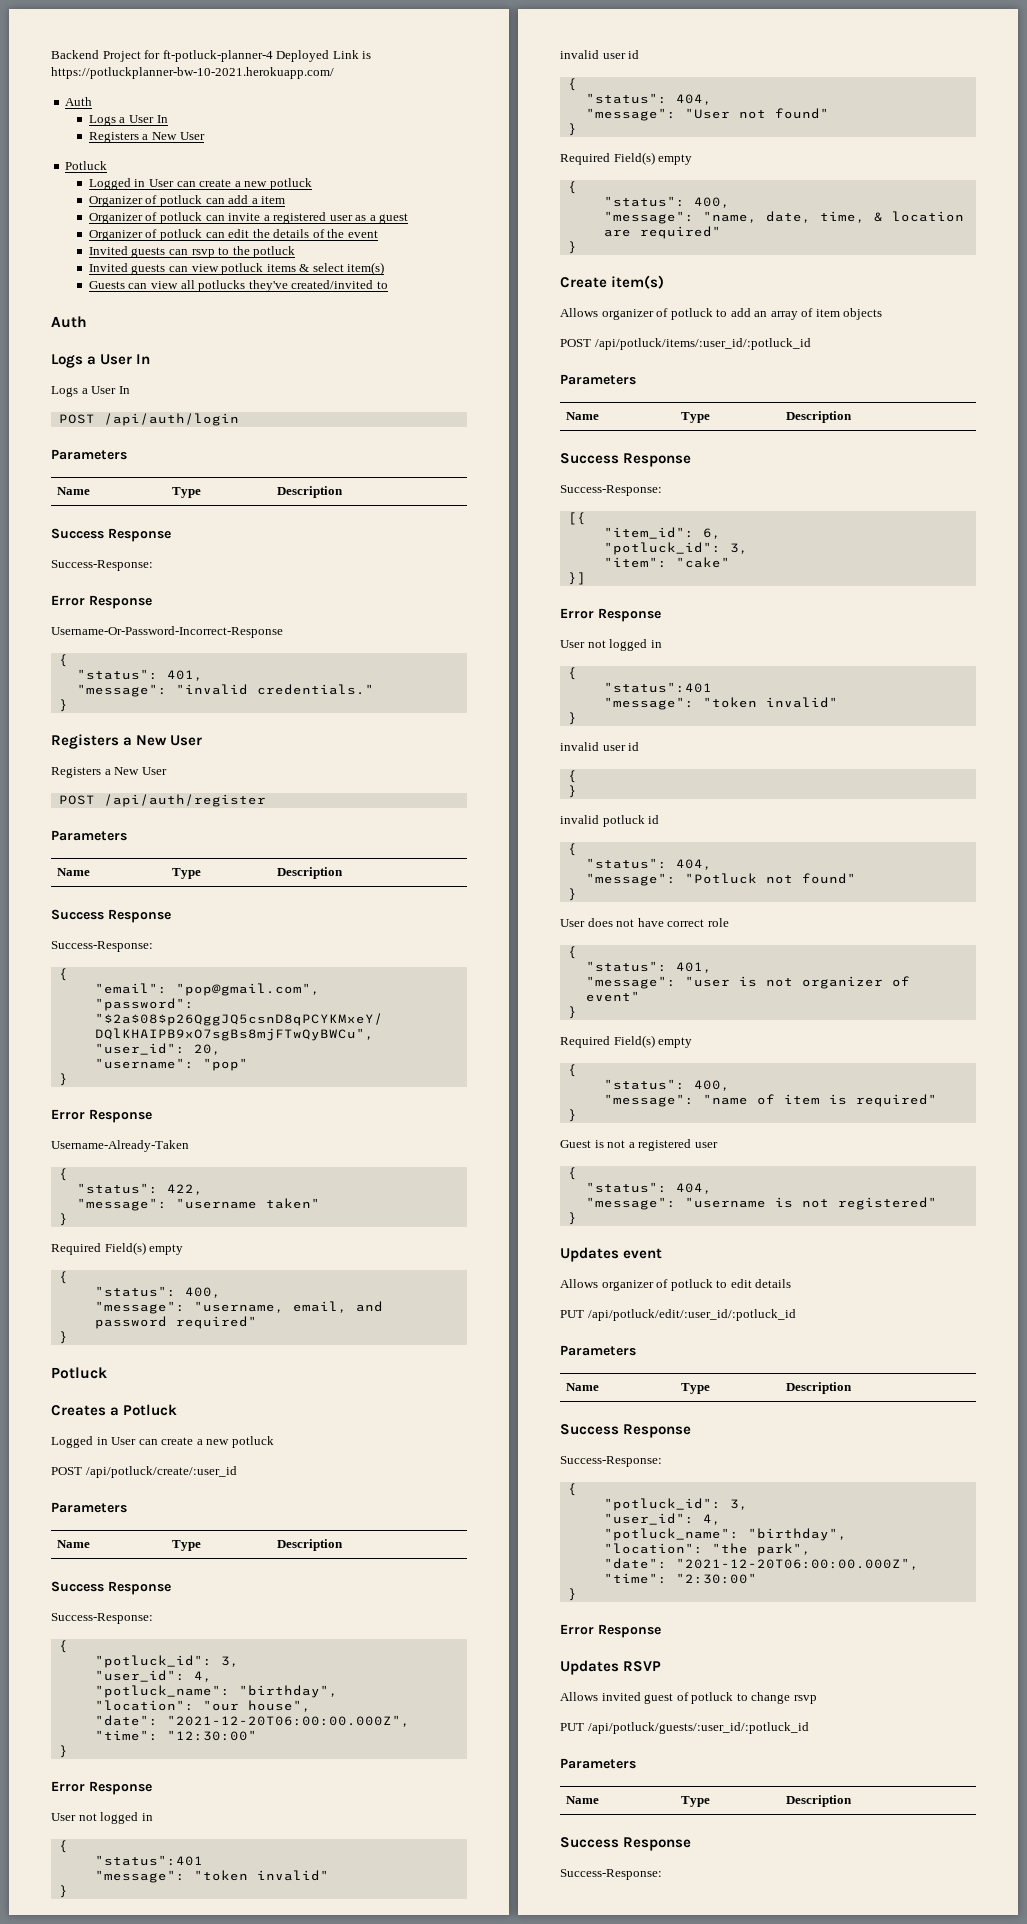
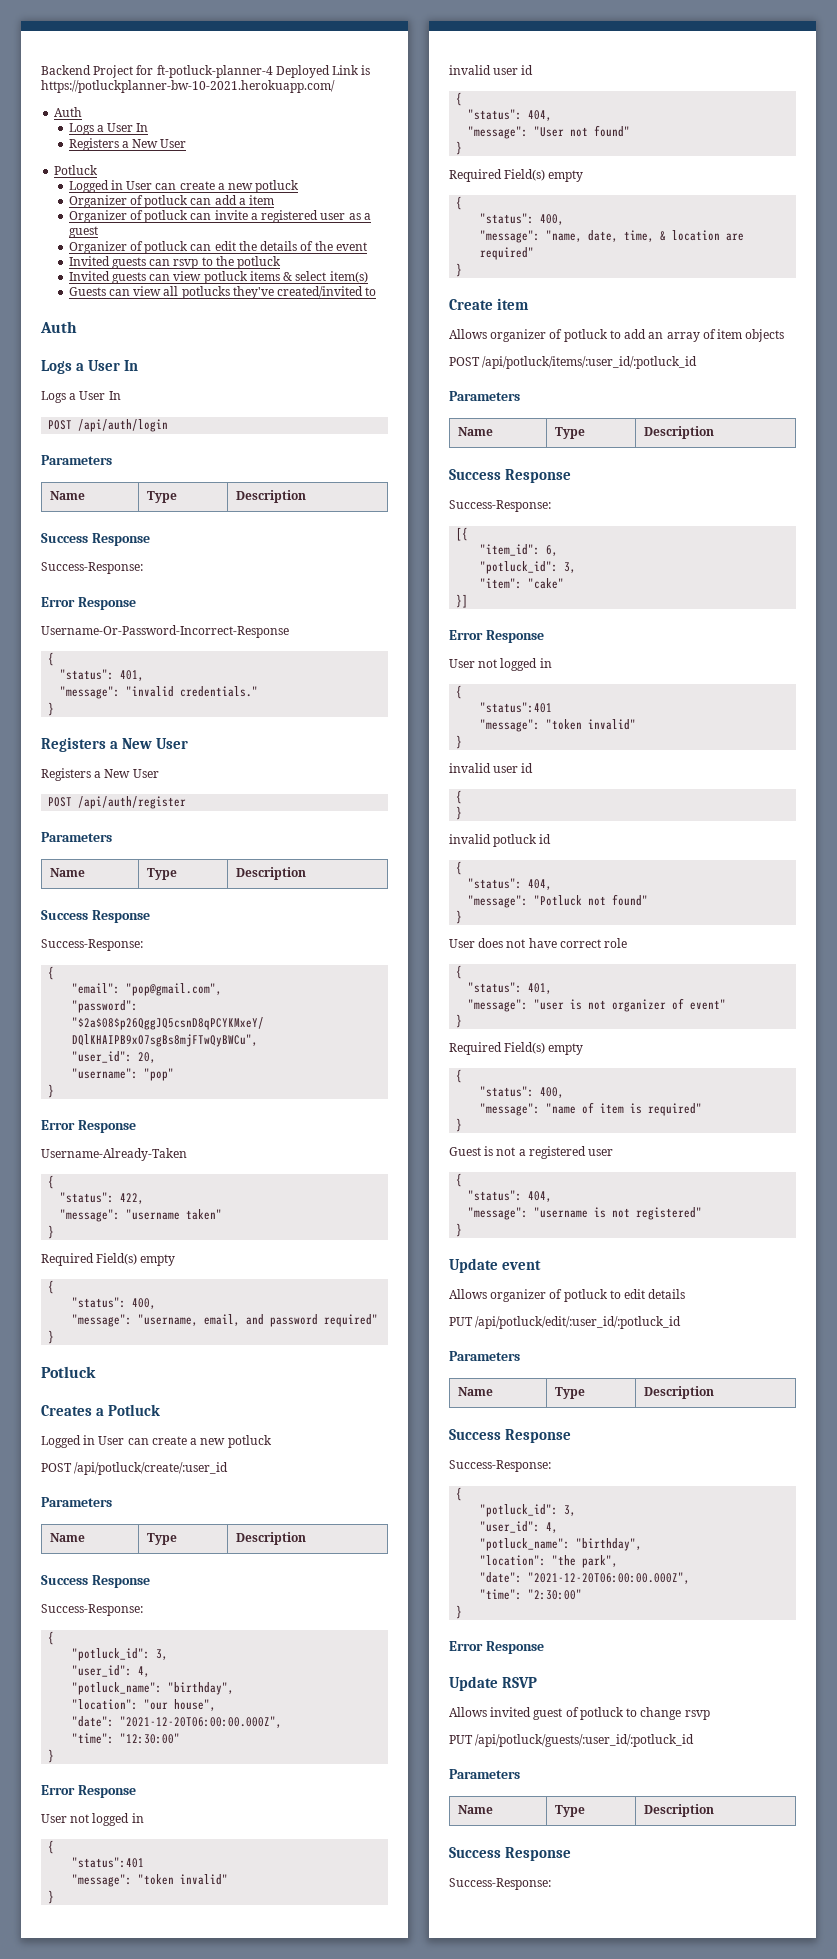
- Create item(s)
+ Create item
- Updates event
+ Update event
- Updates RSVP
+ Update RSVP

